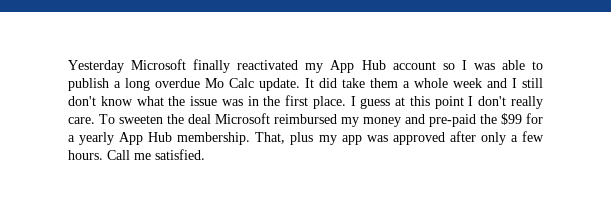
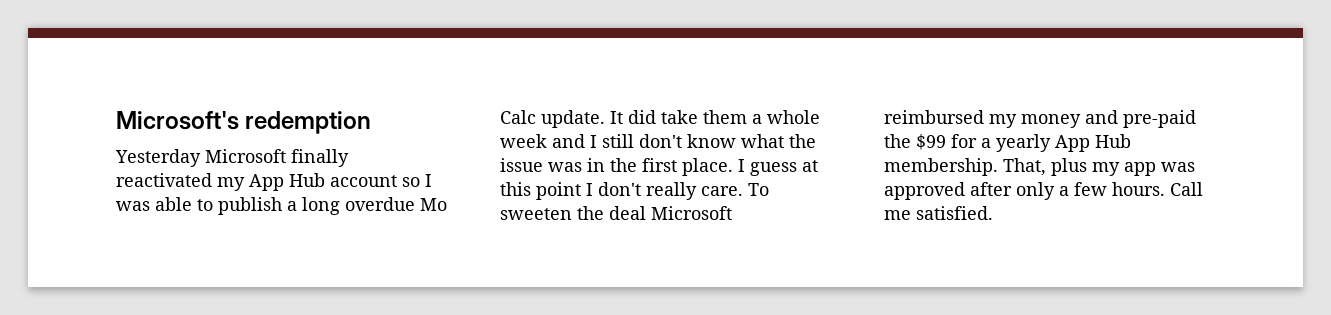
+ Microsoft's redemption

